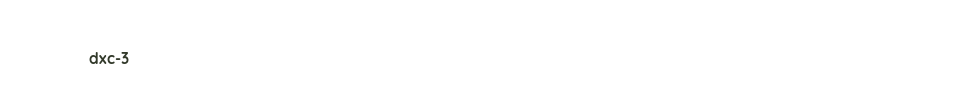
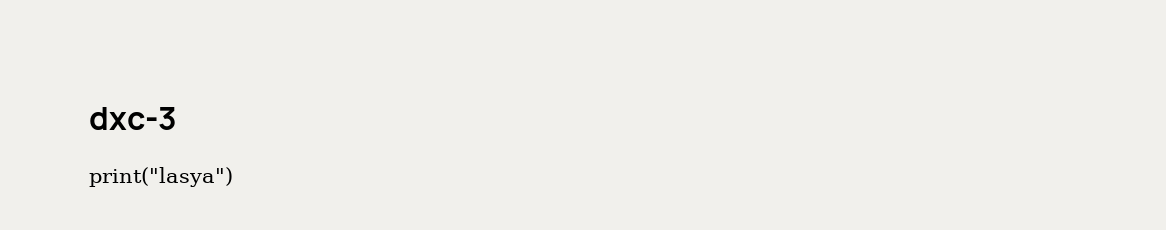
+ print("lasya")

